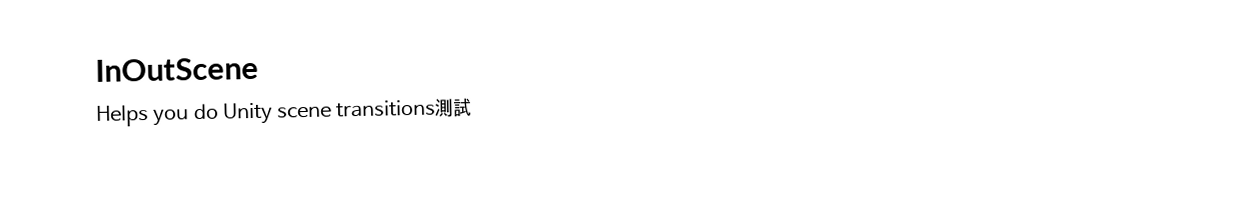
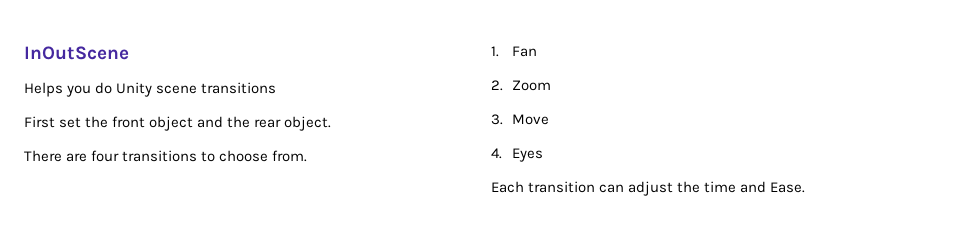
- Helps you do Unity scene transitions測試
+ Helps you do Unity scene transitions
+ First set the front object and the rear object.
+ There are four transitions to choose from.
+ 1. Fan
+ 2. Zoom
+ 3. Move
+ 4. Eyes
+ Each transition can adjust the time and Ease.

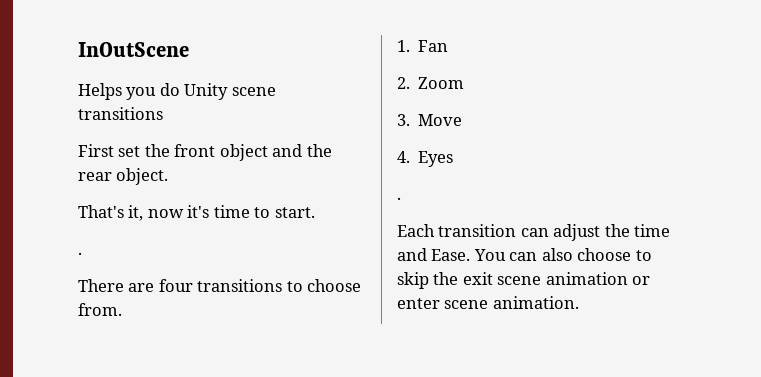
+ That's it, now it's time to start.
+ .
  4. Eyes
+ .
+ You can also choose to skip the exit scene animation or enter scene animation.

